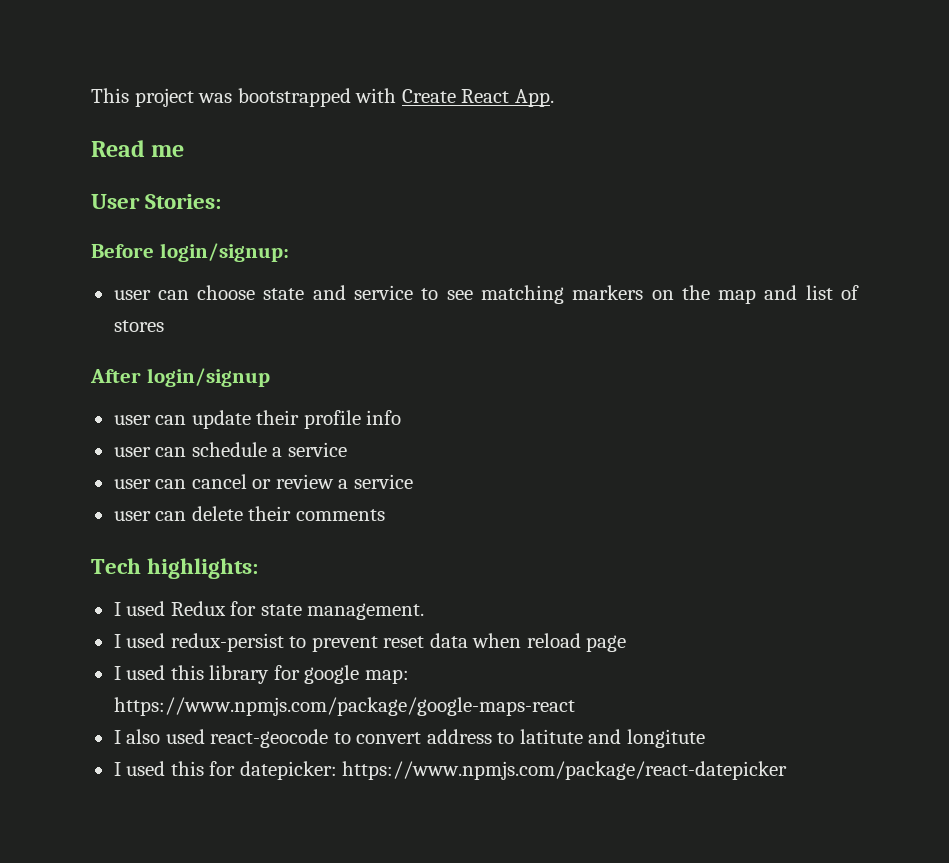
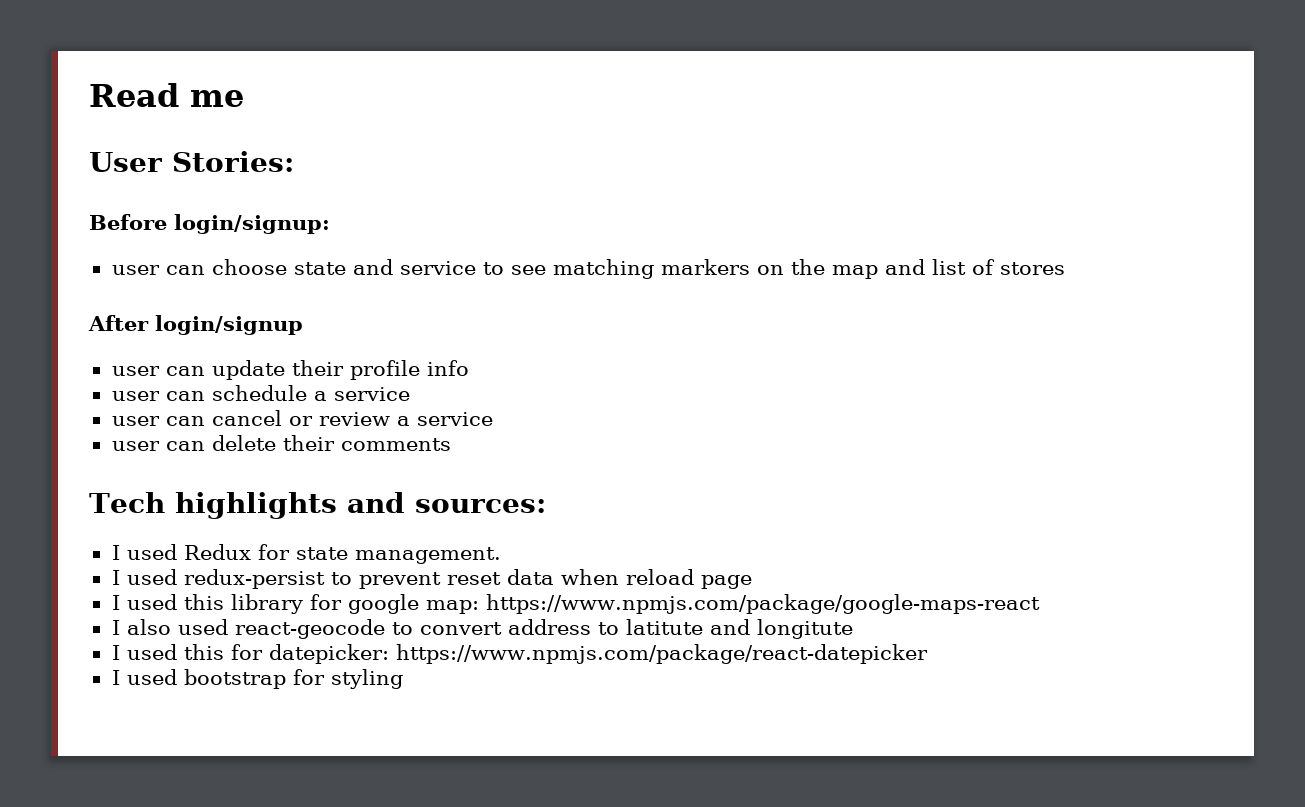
- This project was bootstrapped with Create React App.
- Tech highlights:
+ Tech highlights and sources:
+ I used bootstrap for styling

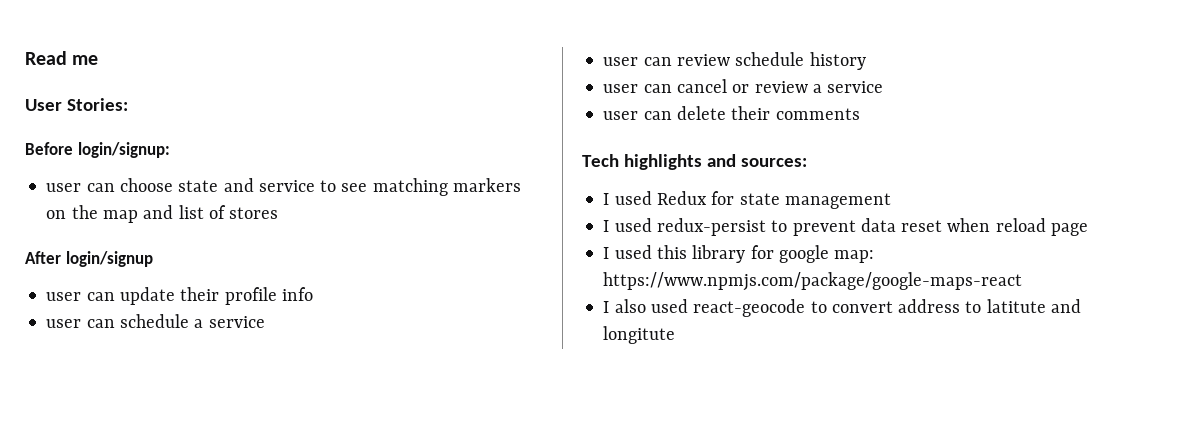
+ user can review schedule history
- I used Redux for state management.
+ I used Redux for state management
- I used redux-persist to prevent reset data when reload page
+ I used redux-persist to prevent data reset when reload page
- I used this for datepicker: https://www.npmjs.com/package/react-datepicker
- I used bootstrap for styling

